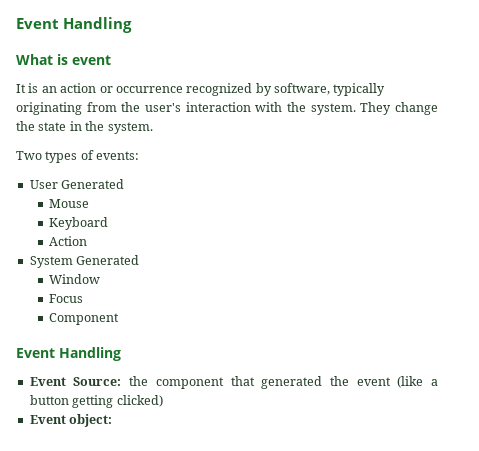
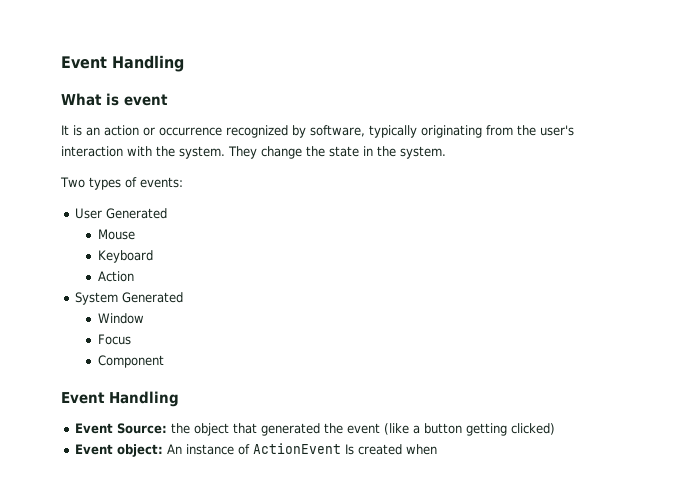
- Event Source: the component that generated the event (like a button getting clicked)
+ Event Source: the object that generated the event (like a button getting clicked)
- Event object:
+ Event object: An instance of ActionEvent Is created when

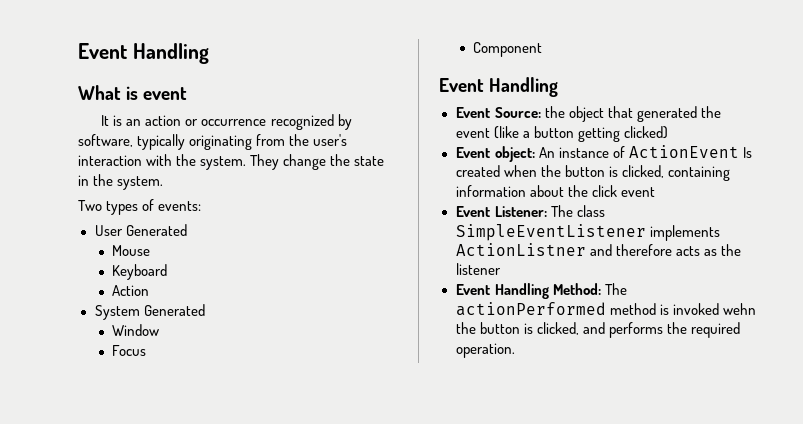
- Event object: An instance of ActionEvent Is created when
+ Event object: An instance of ActionEvent Is created when the button is clicked, containing information about the click event
+ Event Listener: The class SimpleEventListener implements ActionListner and therefore acts as the listener
+ Event Handling Method: The actionPerformed method is invoked wehn the button is clicked, and performs the required operation.

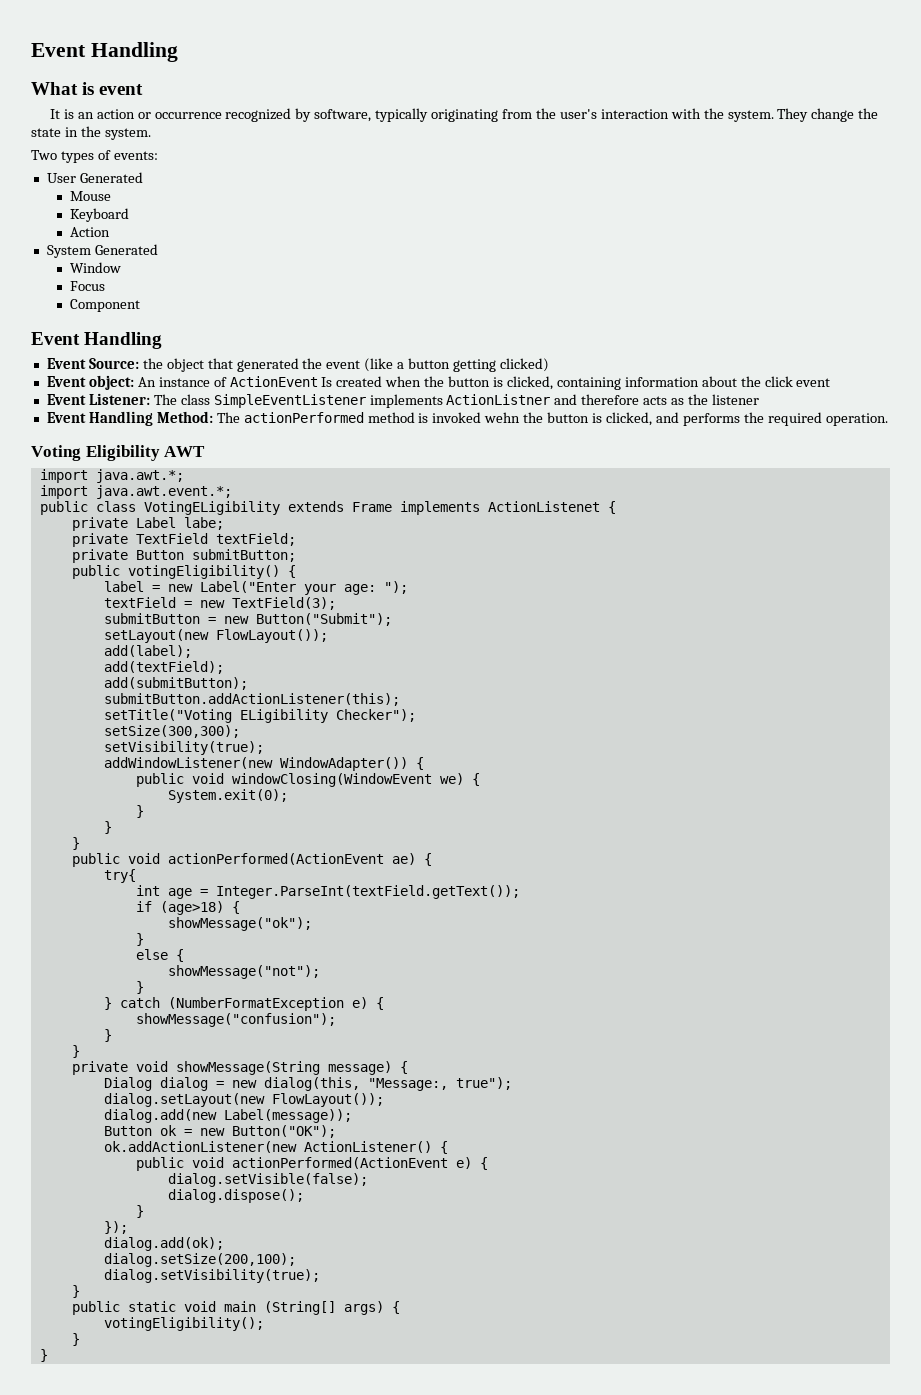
+ Voting Eligibility AWT
+ import java.awt.*;
+ import java.awt.event.*;
+ public class VotingELigibility extends Frame implements ActionListenet {
+ private Label labe;
+ private TextField textField;
+ private Button submitButton;
+ public votingEligibility() {
+ label = new Label("Enter your age: ");
+ textField = new TextField(3);
+ submitButton = new Button("Submit");
+ setLayout(new FlowLayout());
+ add(label);
+ add(textField);
+ add(submitButton);
+ submitButton.addActionListener(this);
+ setTitle("Voting ELigibility Checker");
+ setSize(300,300);
+ setVisibility(true);
+ addWindowListener(new WindowAdapter()) {
+ public void windowClosing(WindowEvent we) {
+ System.exit(0);
+ }
+ }
+ }
+ public void actionPerformed(ActionEvent ae) {
+ try{
+ int age = Integer.ParseInt(textField.getText());
+ if (age>18) {
+ showMessage("ok");
+ }
+ else {
+ showMessage("not");
+ }
+ } catch (NumberFormatException e) {
+ showMessage("confusion");
+ }
+ }
+ private void showMessage(String message) {
+ Dialog dialog = new dialog(this, "Message:, true");
+ dialog.setLayout(new FlowLayout());
+ dialog.add(new Label(message));
+ Button ok = new Button("OK");
+ ok.addActionListener(new ActionListener() {
+ public void actionPerformed(ActionEvent e) {
+ dialog.setVisible(false);
+ dialog.dispose();
+ }
+ });
+ dialog.add(ok);
+ dialog.setSize(200,100);
+ dialog.setVisibility(true);
+ }
+ public static void main (String[] args) {
+ votingEligibility();
+ }
+ }

